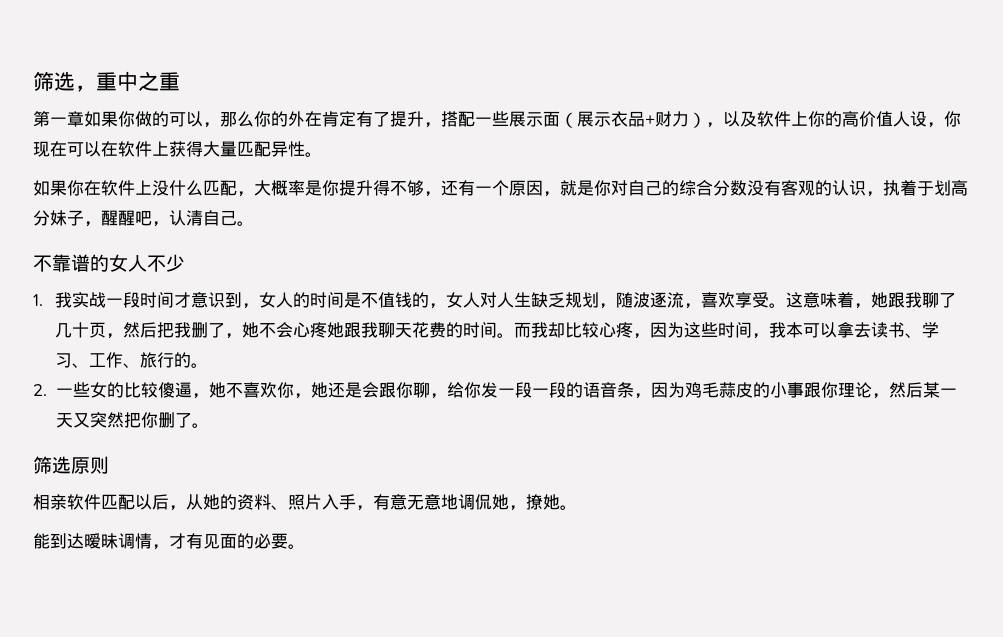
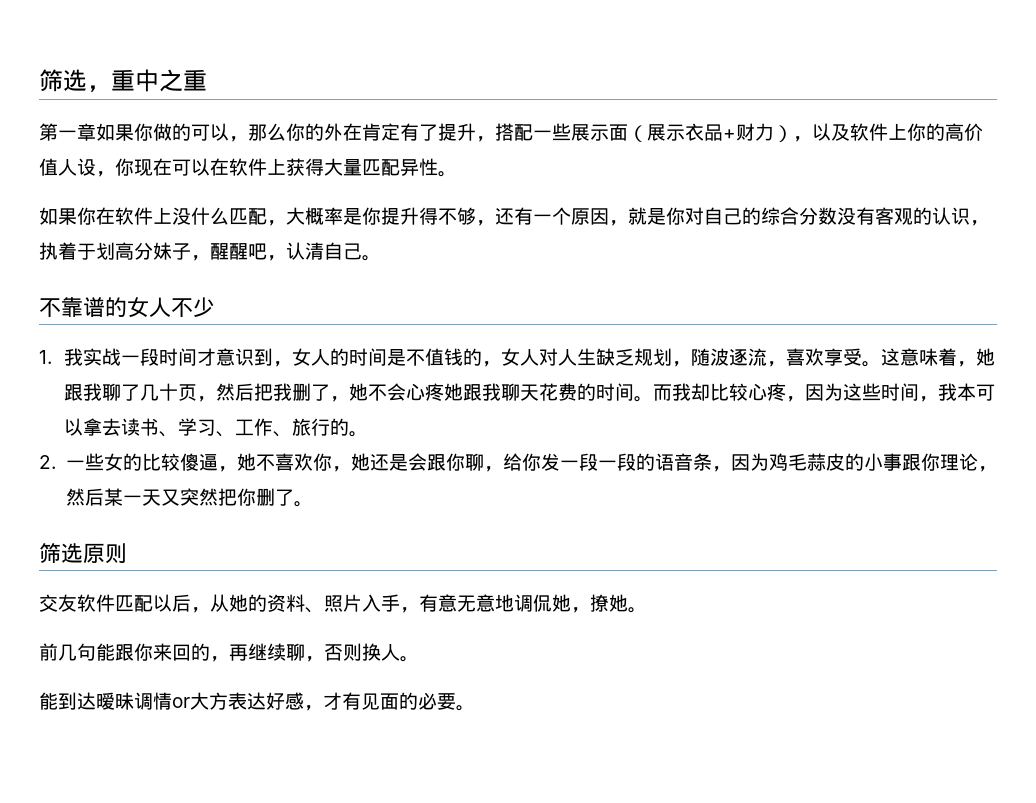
- 相亲软件匹配以后，从她的资料、照片入手，有意无意地调侃她，撩她。
+ 交友软件匹配以后，从她的资料、照片入手，有意无意地调侃她，撩她。
+ 前几句能跟你来回的，再继续聊，否则换人。
- 能到达暧昧调情，才有见面的必要。
+ 能到达暧昧调情or大方表达好感，才有见面的必要。

